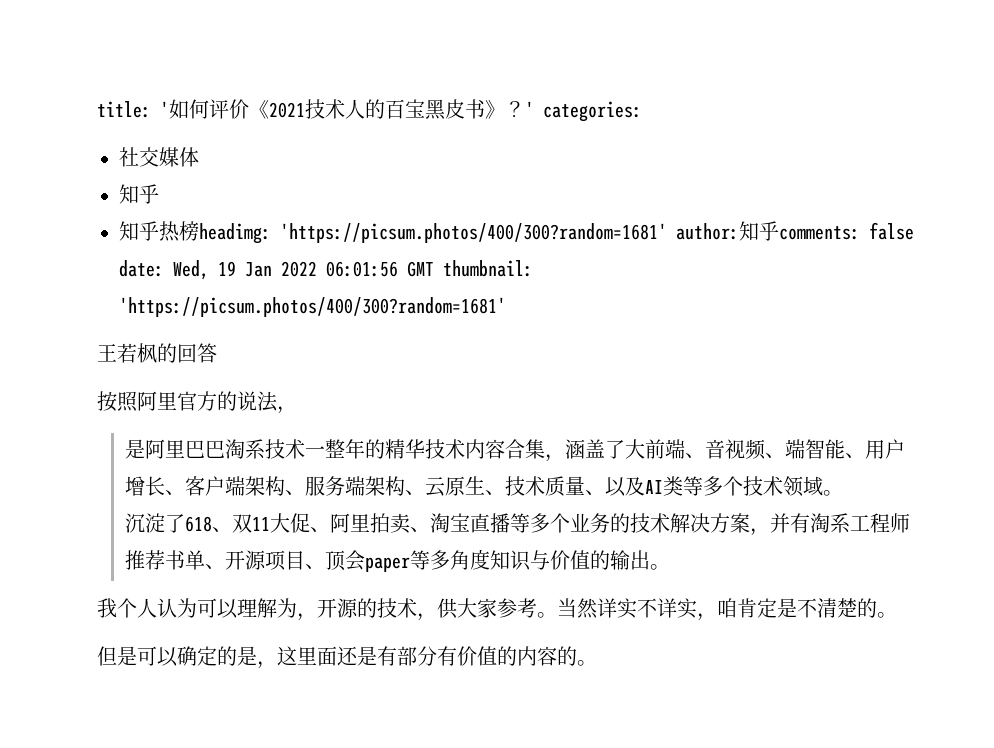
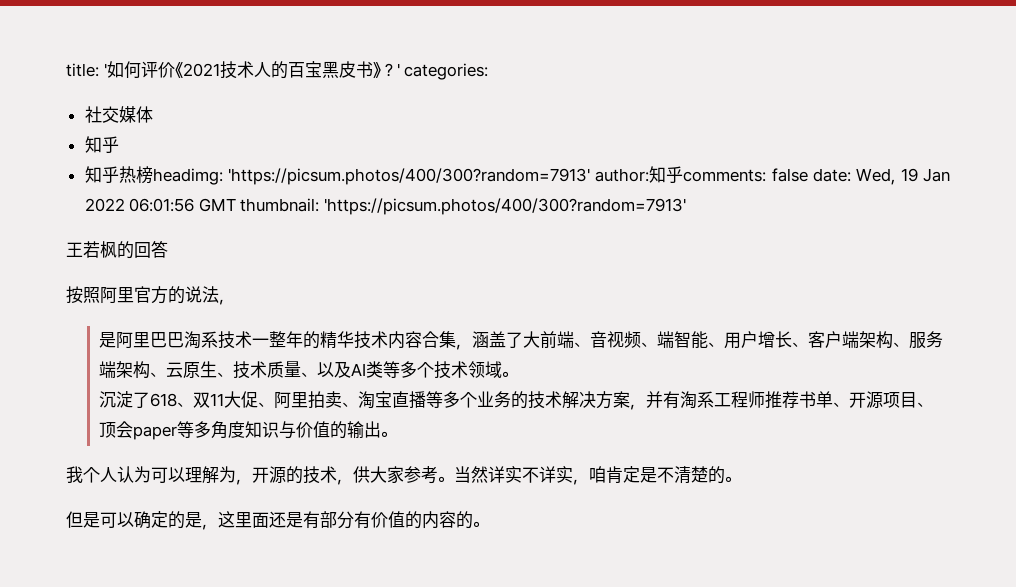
- 知乎热榜headimg: 'https://picsum.photos/400/300?random=1681' author:知乎comments: false date: Wed, 19 Jan 2022 06:01:56 GMT thumbnail: 'https://picsum.photos/400/300?random=1681'
+ 知乎热榜headimg: 'https://picsum.photos/400/300?random=7913' author:知乎comments: false date: Wed, 19 Jan 2022 06:01:56 GMT thumbnail: 'https://picsum.photos/400/300?random=7913'

